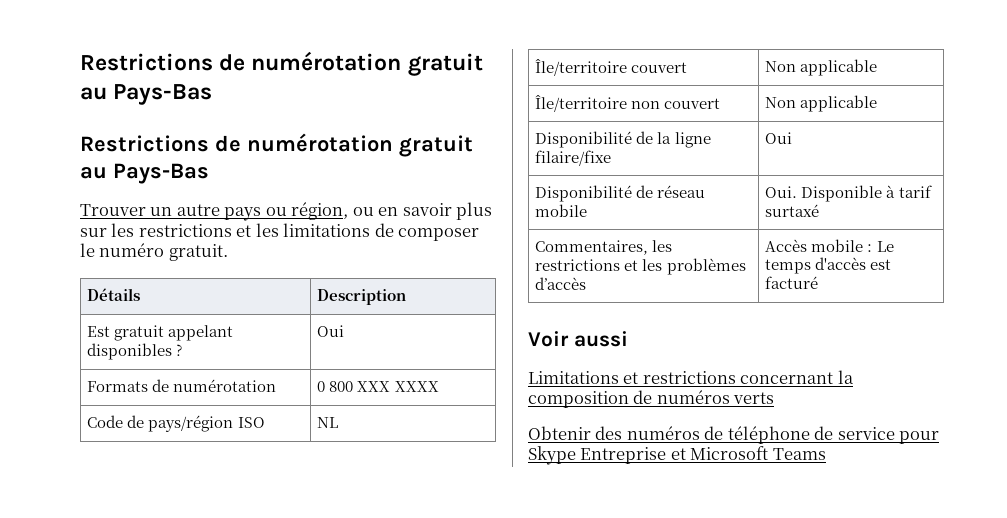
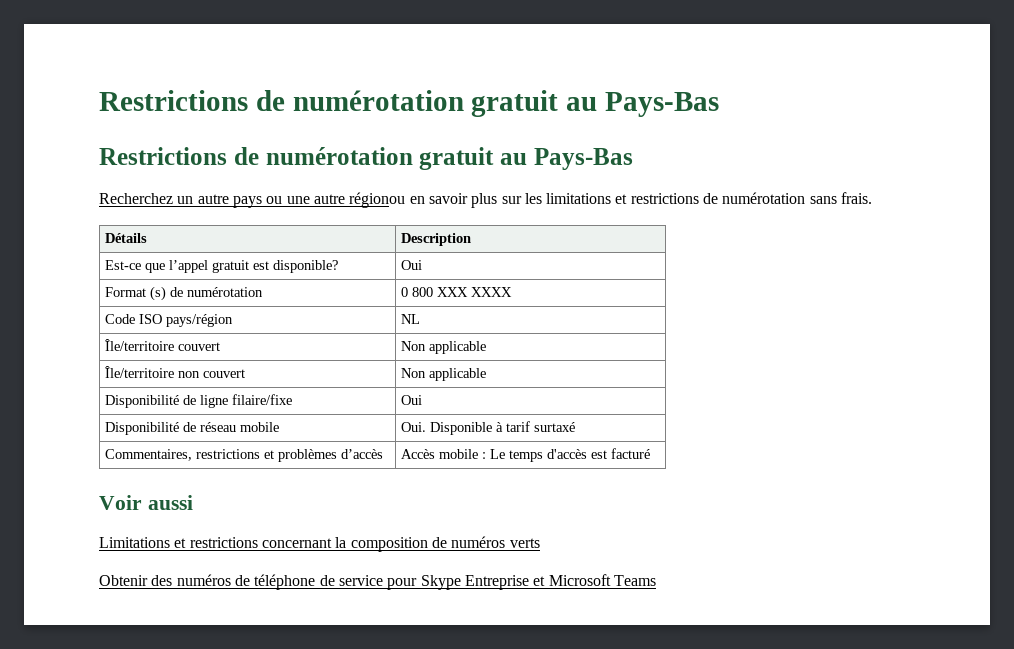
- Trouver un autre pays ou région, ou en savoir plus sur les restrictions et les limitations de composer le numéro gratuit.
+ Recherchez un autre pays ou une autre régionou en savoir plus sur les limitations et restrictions de numérotation sans frais.
  Détails | Description
- Est gratuit appelant disponibles ? | Oui
- Formats de numérotation | 0 800 XXX XXXX
+ Est-ce que l’appel gratuit est disponible? | Oui
+ Format (s) de numérotation | 0 800 XXX XXXX
- Code de pays/région ISO | NL
+ Code ISO pays/région | NL
- Disponibilité de la ligne filaire/fixe | Oui
+ Disponibilité de ligne filaire/fixe | Oui
- Commentaires, les restrictions et les problèmes d’accès | Accès mobile : Le temps d'accès est facturé
+ Commentaires, restrictions et problèmes d’accès | Accès mobile : Le temps d'accès est facturé

